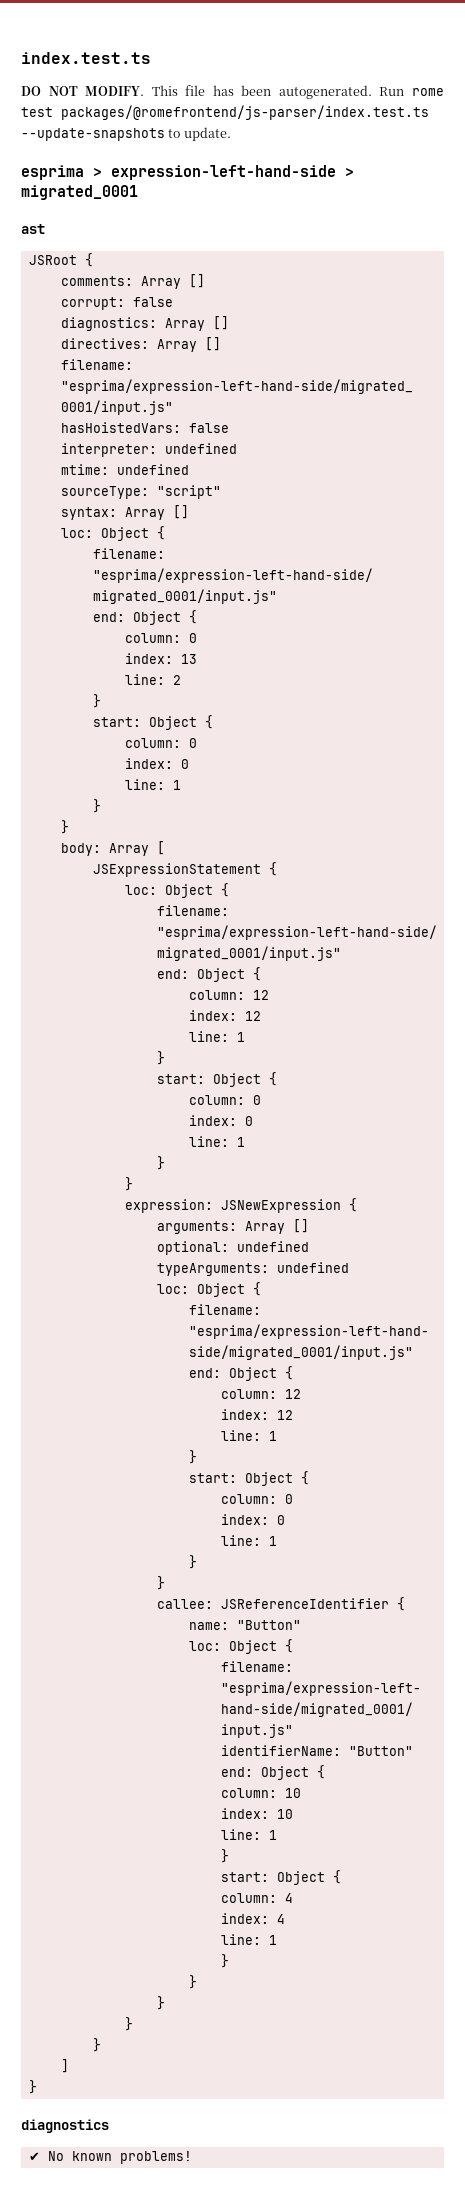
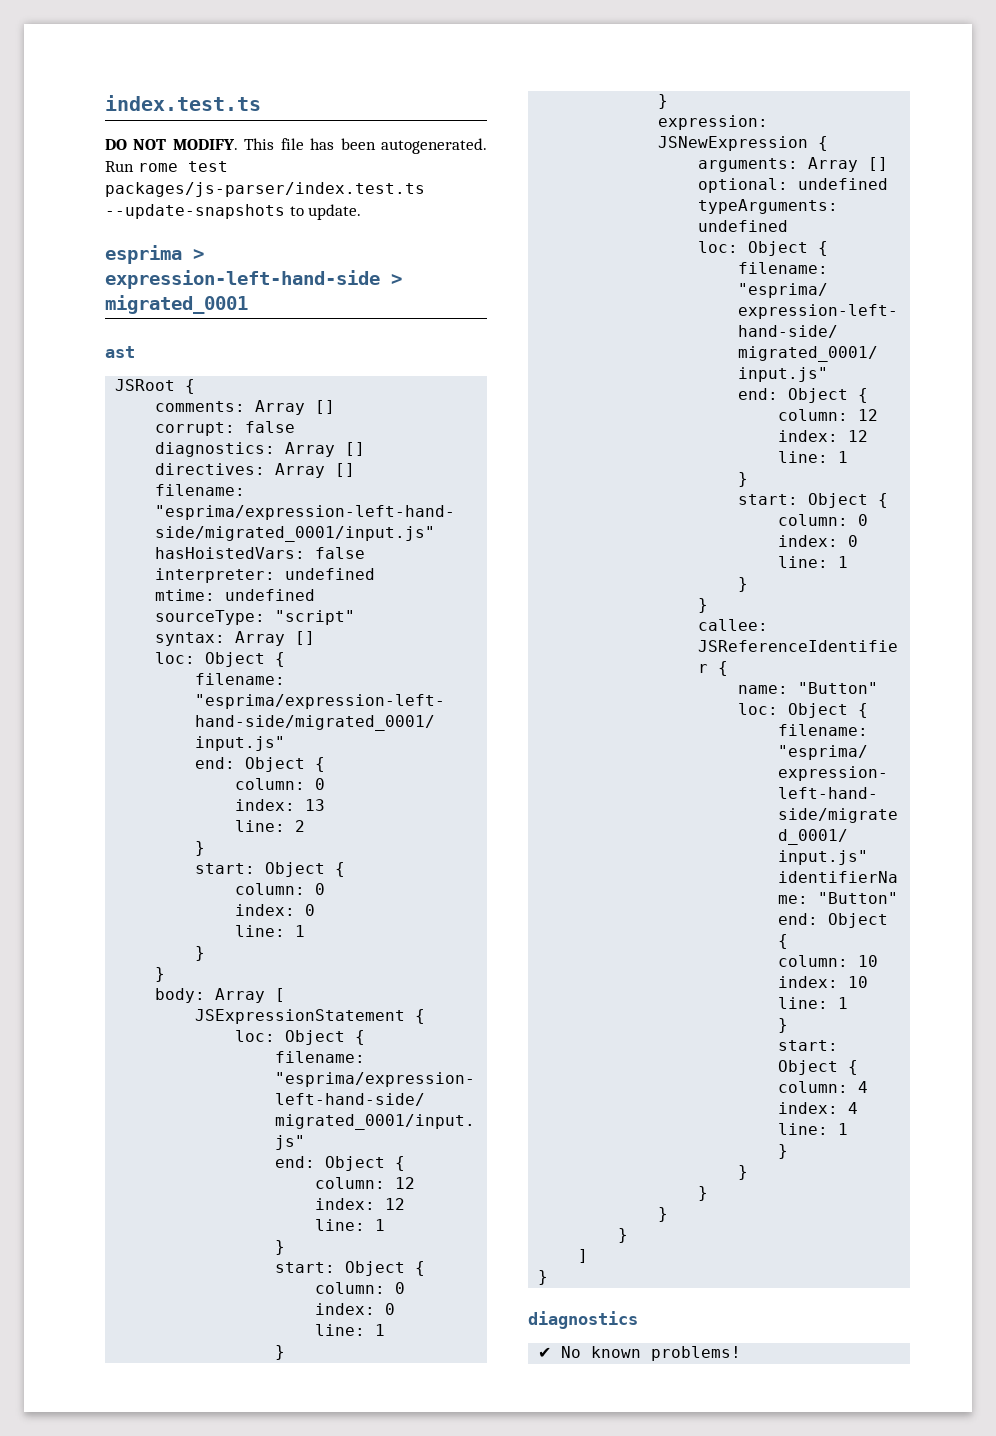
- Run rome test packages/@romefrontend/js-parser/index.test.ts --update-snapshots to update.
+ Run rome test packages/js-parser/index.test.ts --update-snapshots to update.

